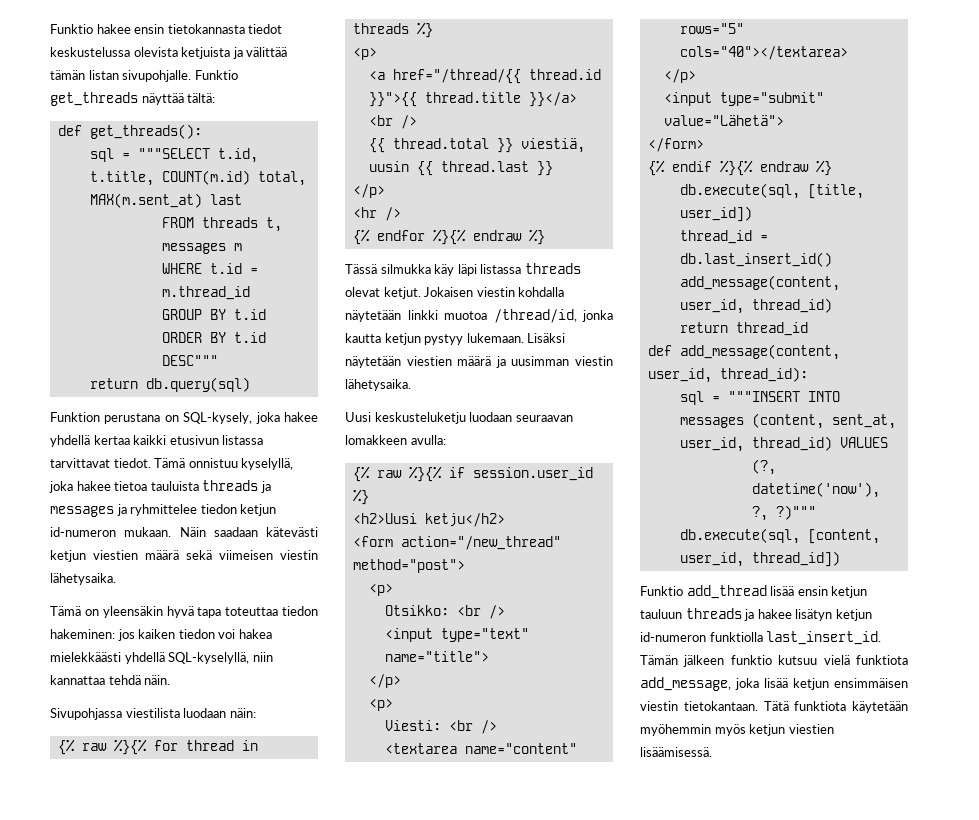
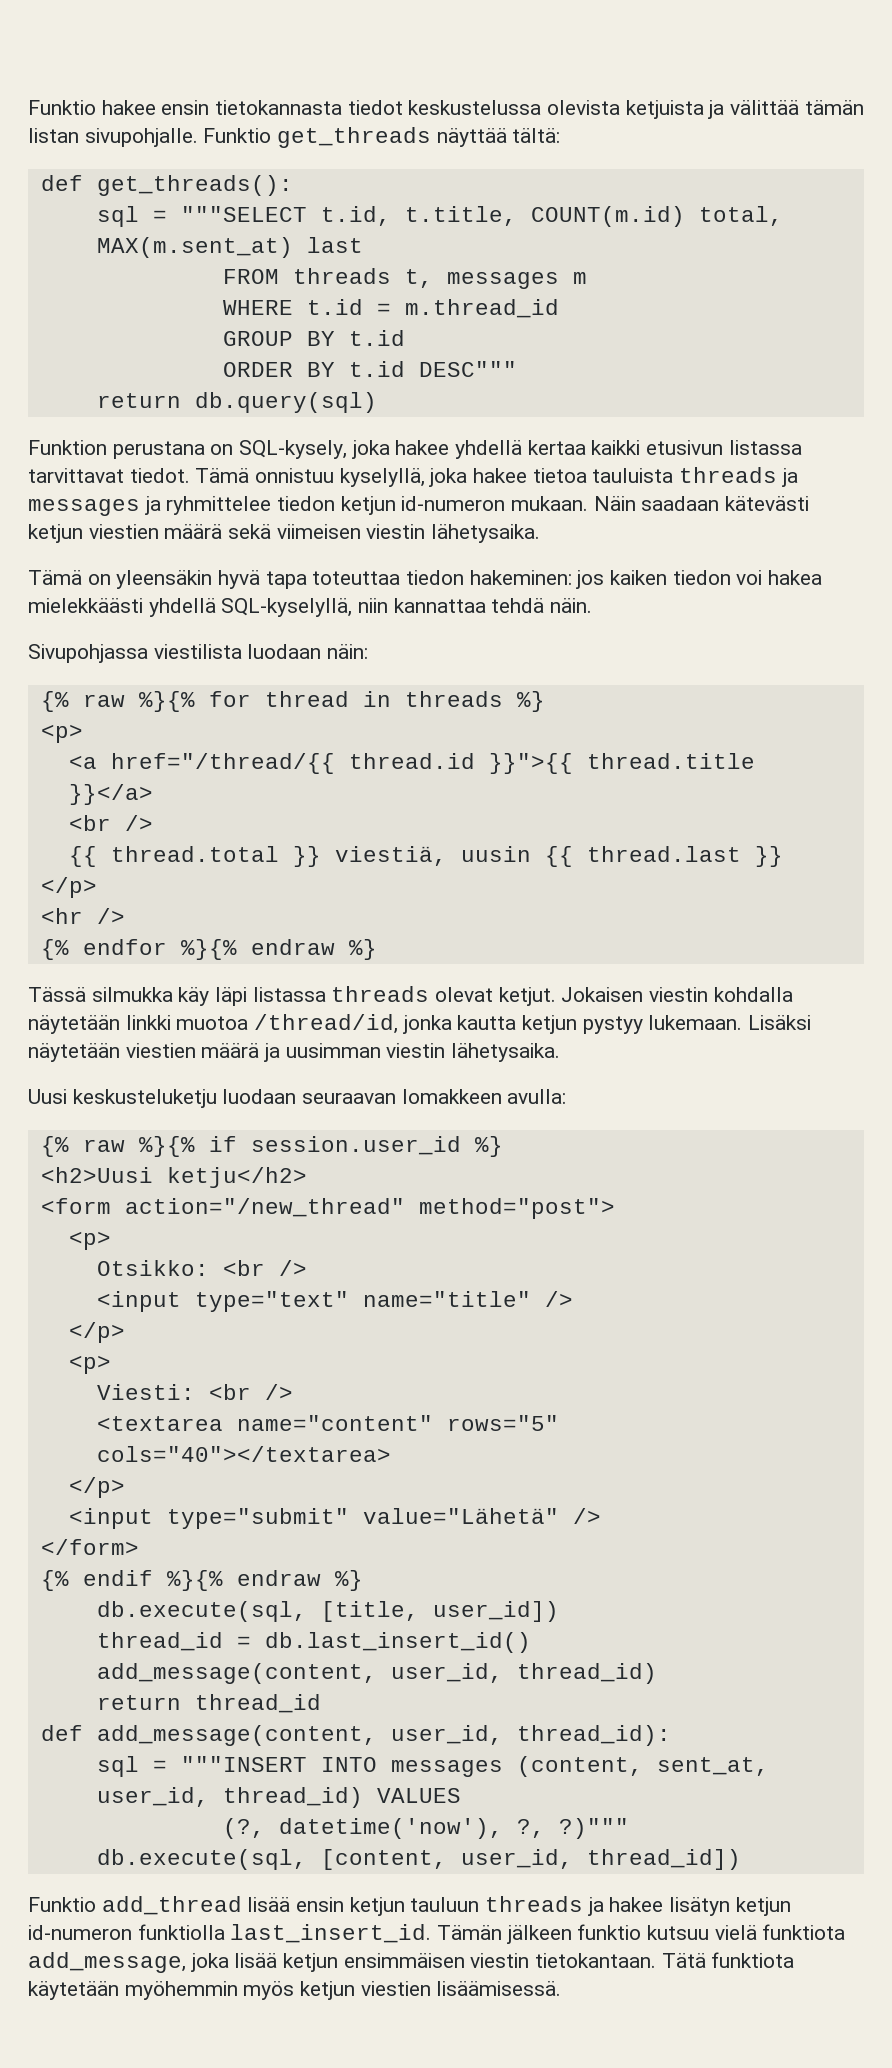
- <input type="text" name="title">
+ <input type="text" name="title" />
- <input type="submit" value="Lähetä">
+ <input type="submit" value="Lähetä" />

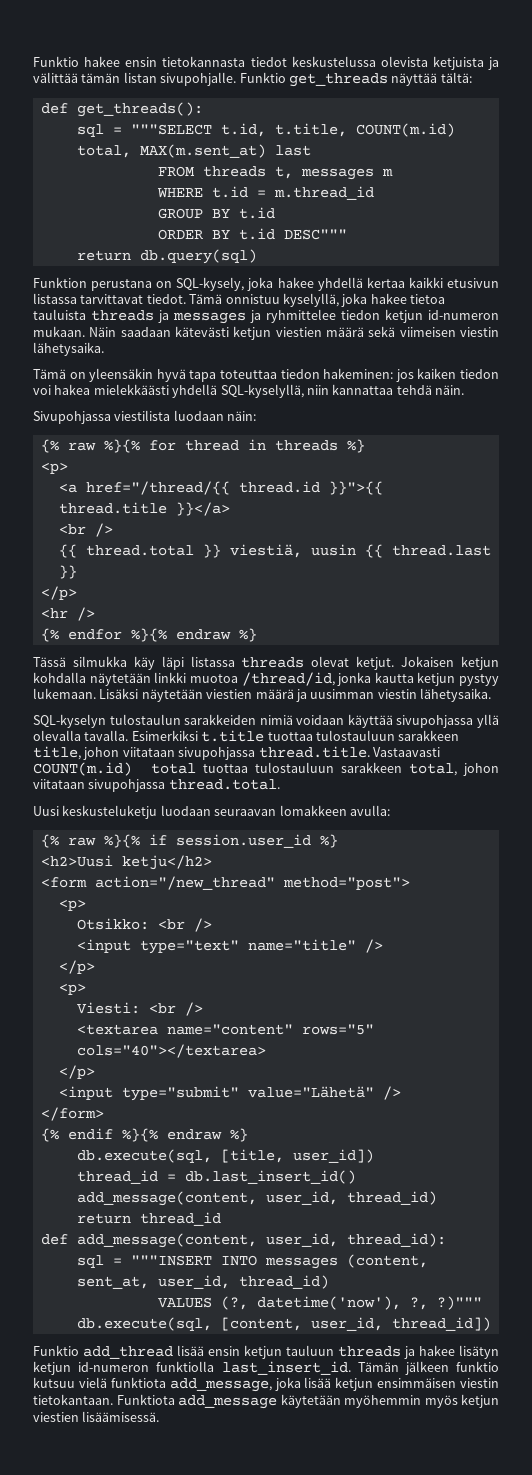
- Jokaisen viestin kohdalla näytetään linkki muotoa /thread/id, jonka kautta ketjun pystyy lukemaan.
+ Jokaisen ketjun kohdalla näytetään linkki muotoa /thread/id, jonka kautta ketjun pystyy lukemaan.
+ SQL-kyselyn tulostaulun sarakkeiden nimiä voidaan käyttää sivupohjassa yllä olevalla tavalla. Esimerkiksi t.title tuottaa tulostauluun sarakkeen title, johon viitataan sivupohjassa thread.title. Vastaavasti COUNT(m.id) total tuottaa tulostauluun sarakkeen total, johon viitataan sivupohjassa thread.total.
- sql = """INSERT INTO messages (content, sent_at, user_id, thread_id) VALUES
- (?, datetime('now'), ?, ?)"""
+ sql = """INSERT INTO messages (content, sent_at, user_id, thread_id)
+ VALUES (?, datetime('now'), ?, ?)"""
- Tätä funktiota käytetään myöhemmin myös ketjun viestien lisäämisessä.
+ Funktiota add_message käytetään myöhemmin myös ketjun viestien lisäämisessä.

